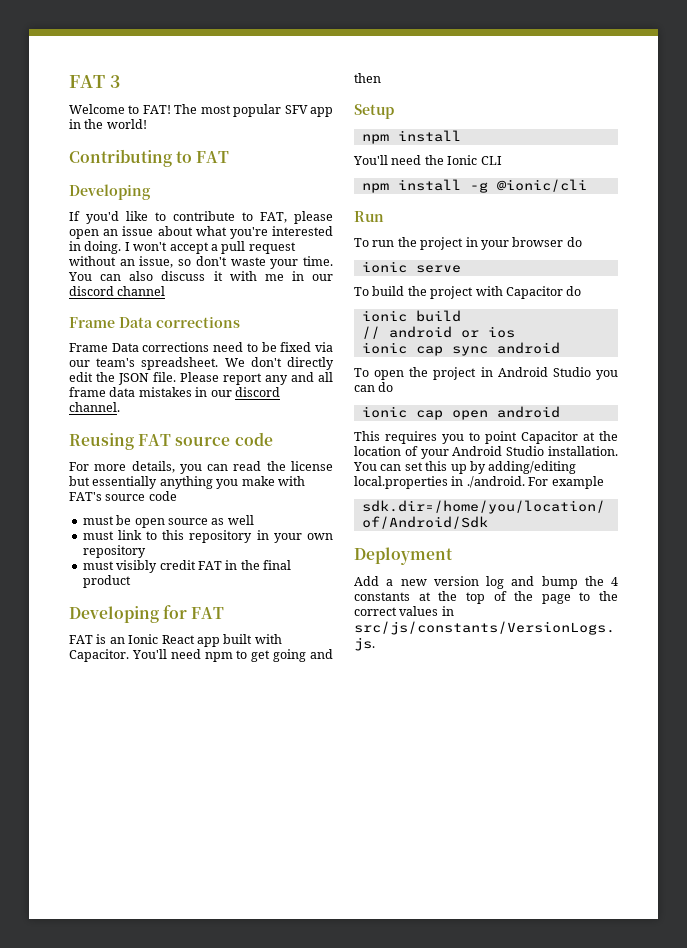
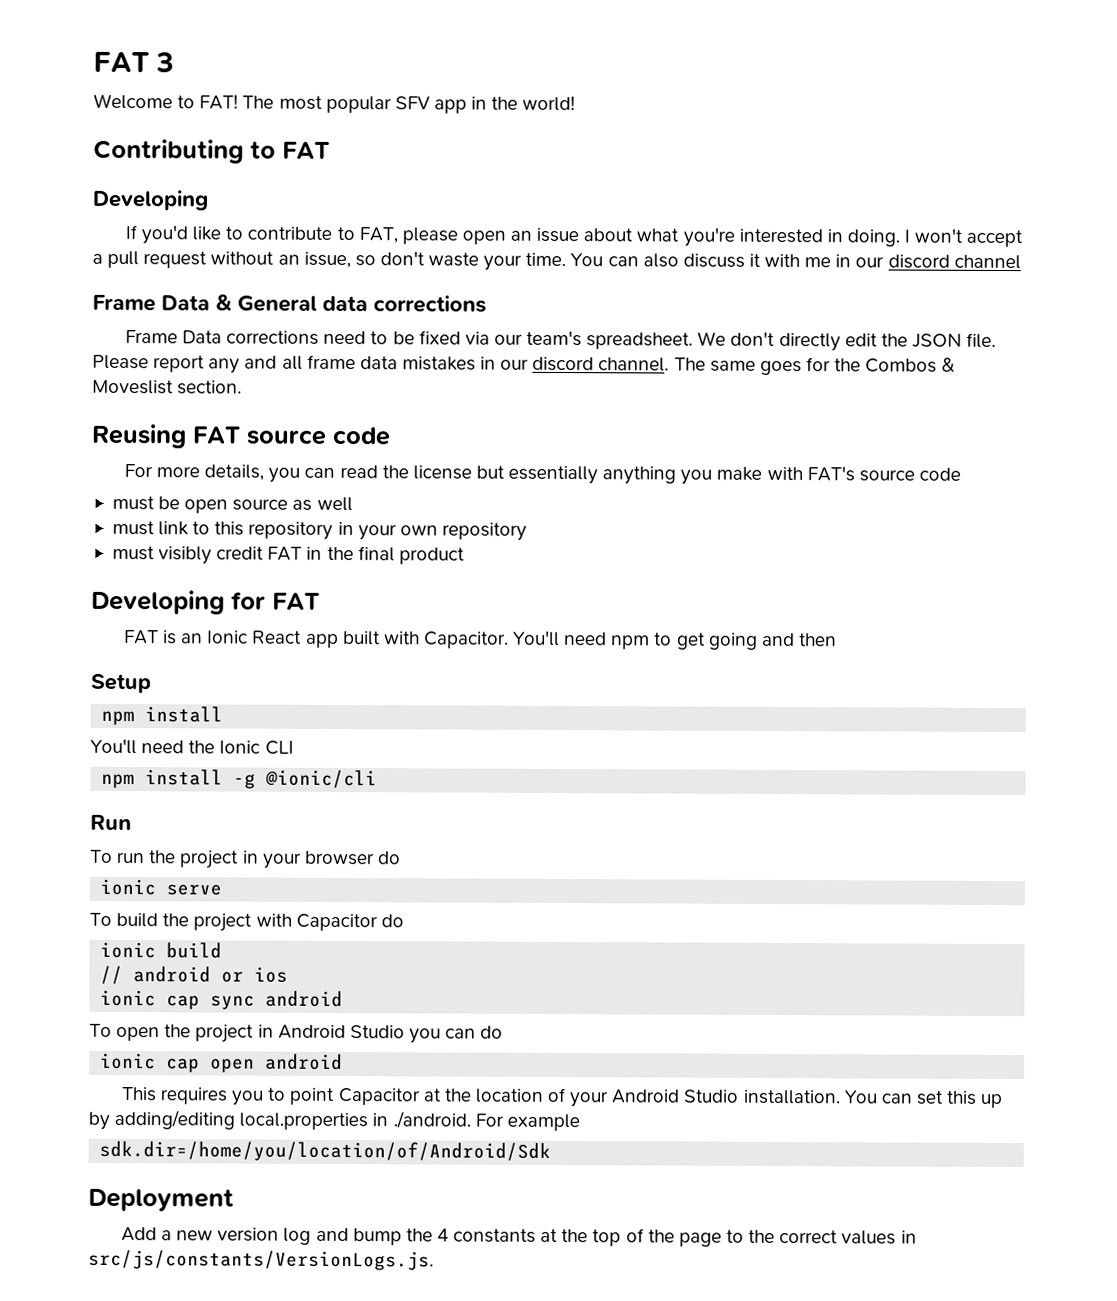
  You can also discuss it with me in our discord channel
- Frame Data corrections
+ Frame Data & General data corrections
+ The same goes for the Combos & Moveslist section.

